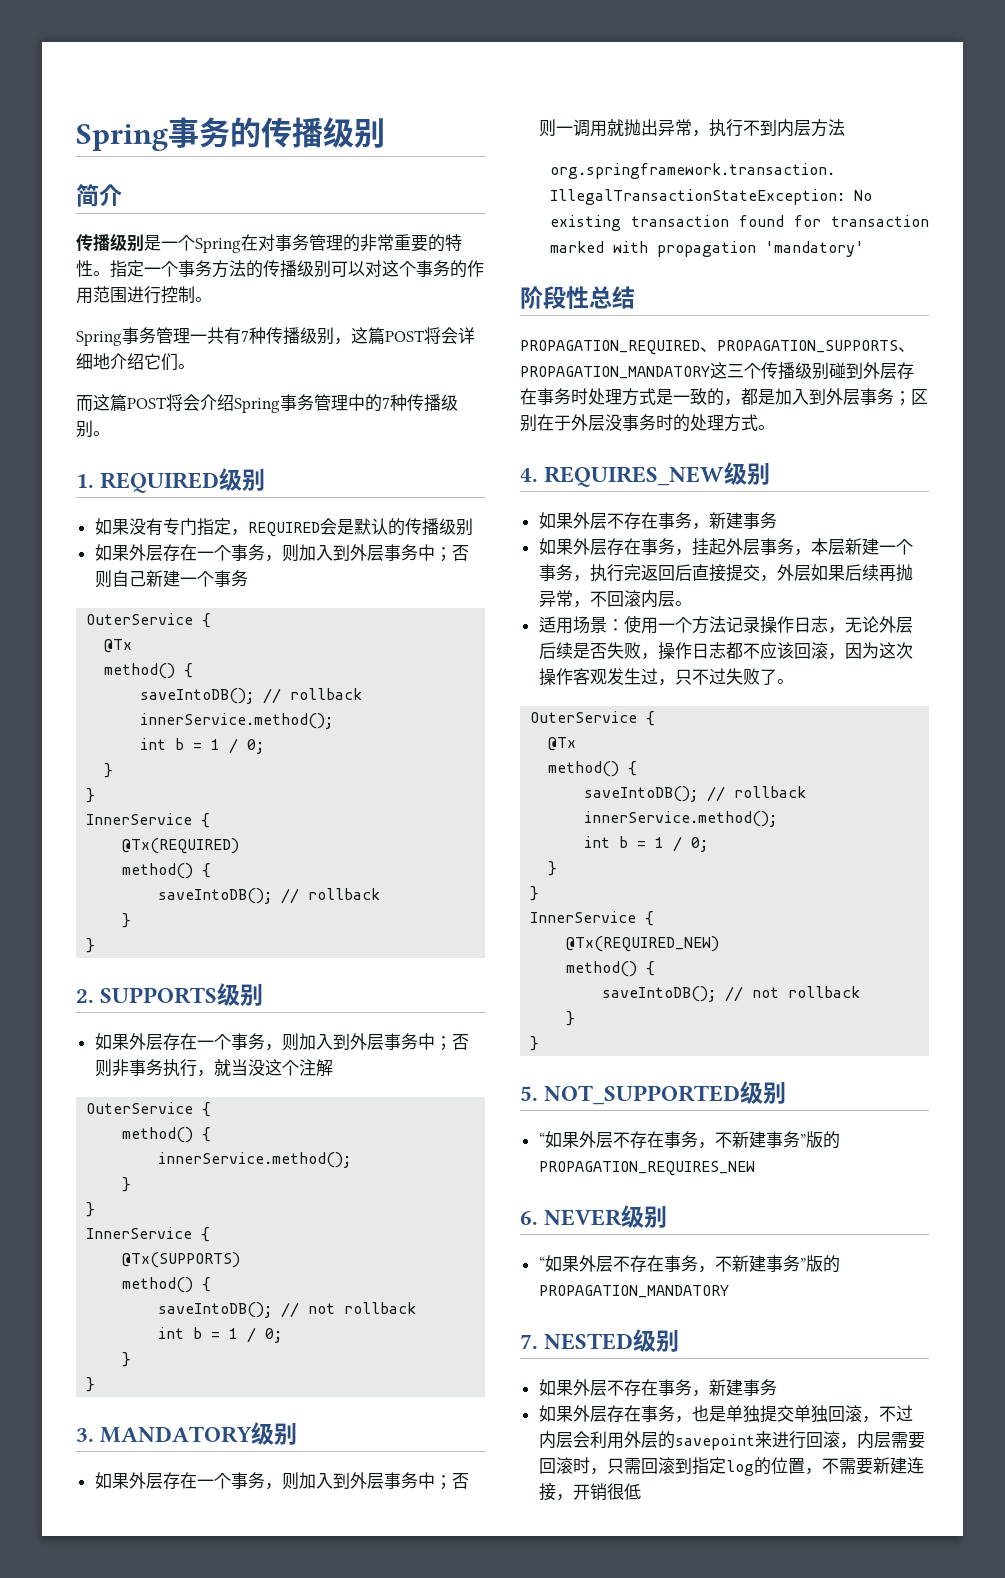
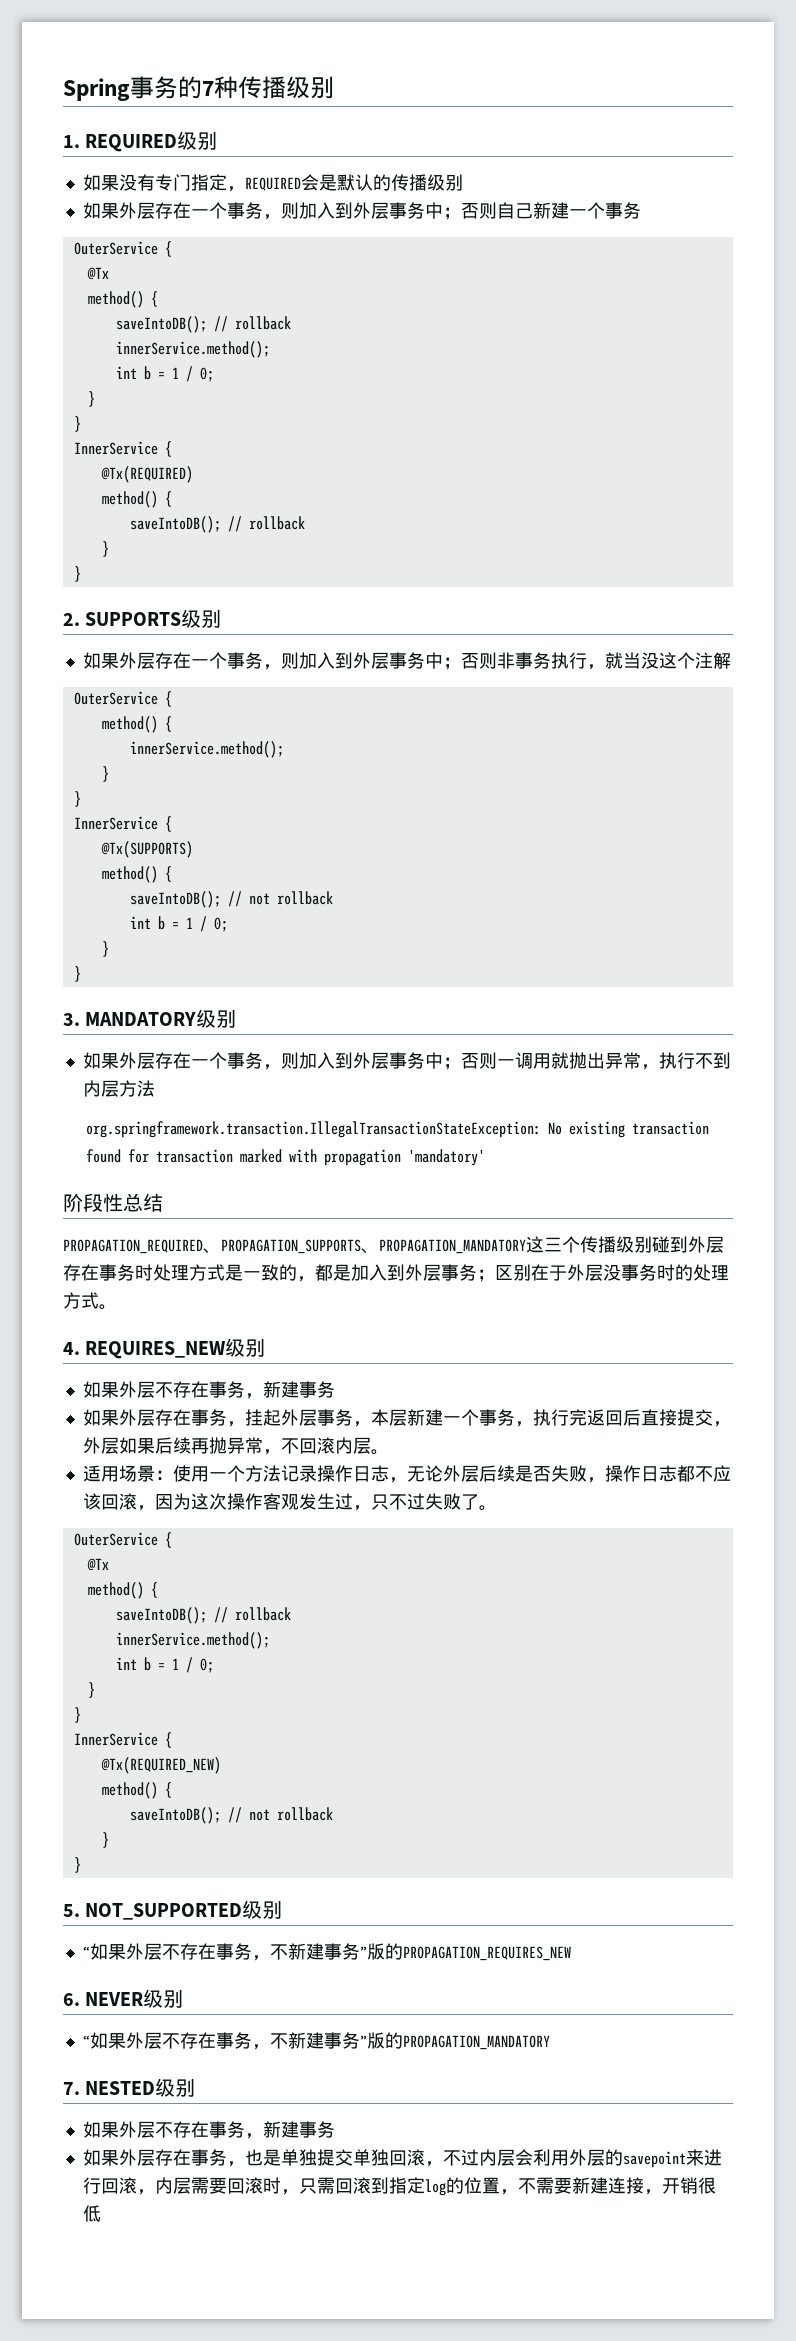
- Spring事务的传播级别
- 简介
- 传播级别是一个Spring在对事务管理的非常重要的特性。指定一个事务方法的传播级别可以对这个事务的作用范围进行控制。
- Spring事务管理一共有7种传播级别，这篇POST将会详细地介绍它们。
- 而这篇POST将会介绍Spring事务管理中的7种传播级别。
+ Spring事务的7种传播级别

